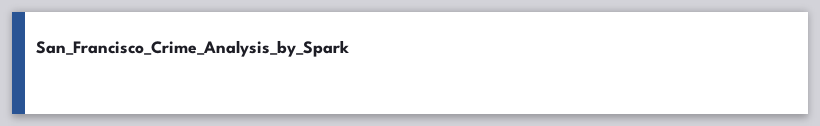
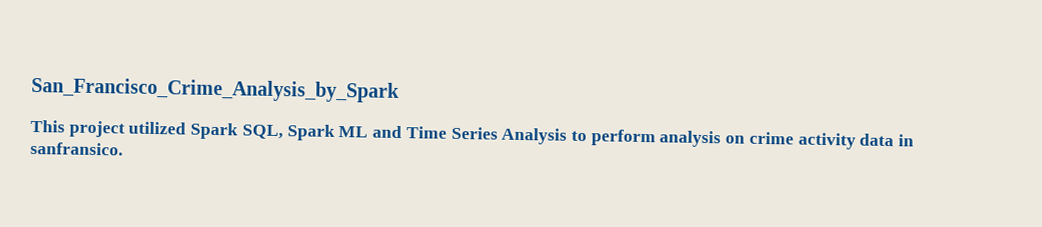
+ This project utilized Spark SQL, Spark ML and Time Series Analysis to perform analysis on crime activity data in sanfransico.

